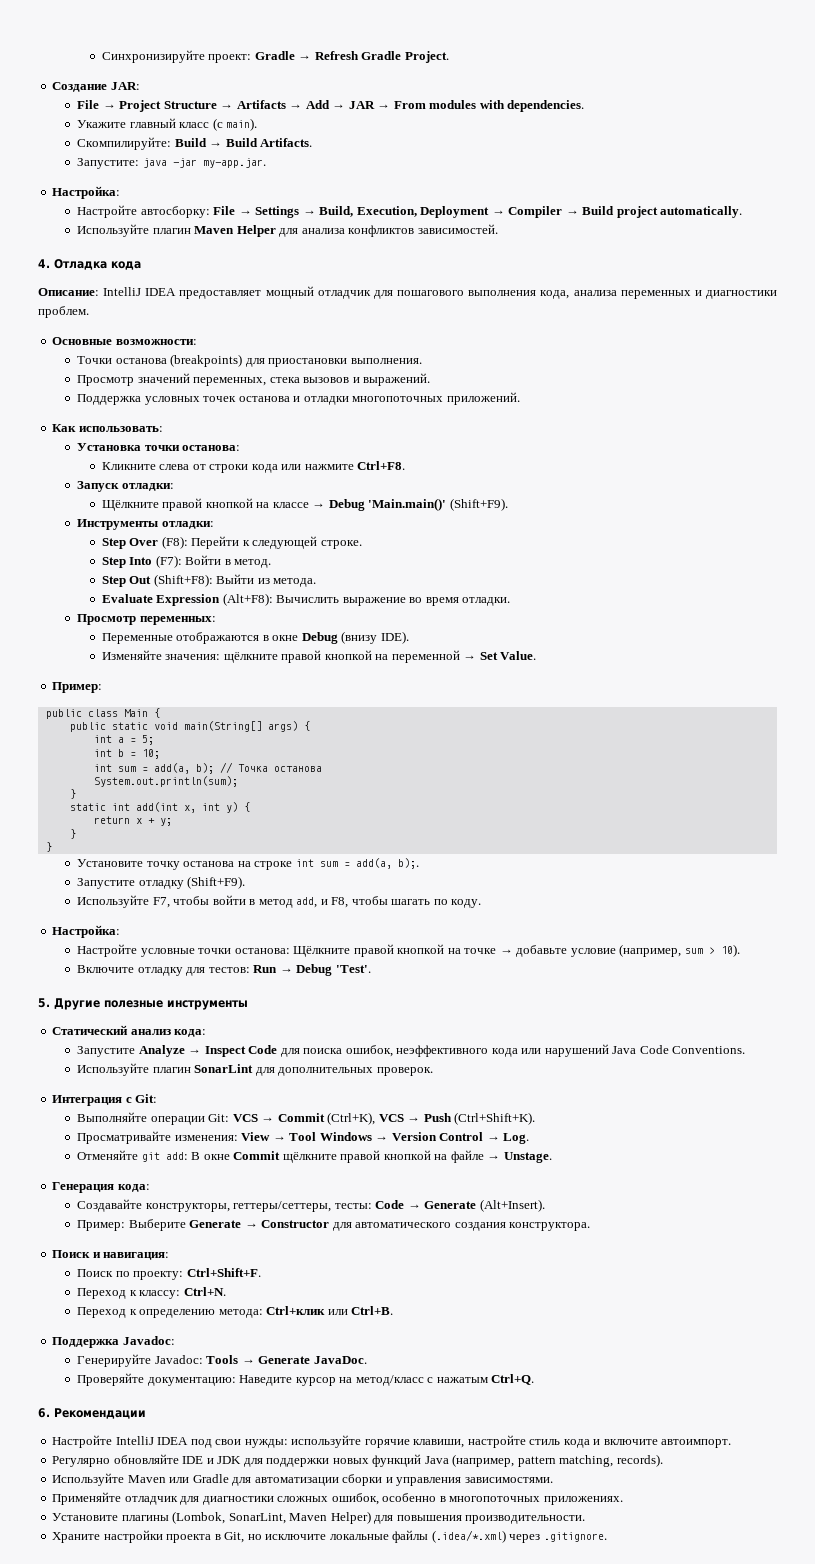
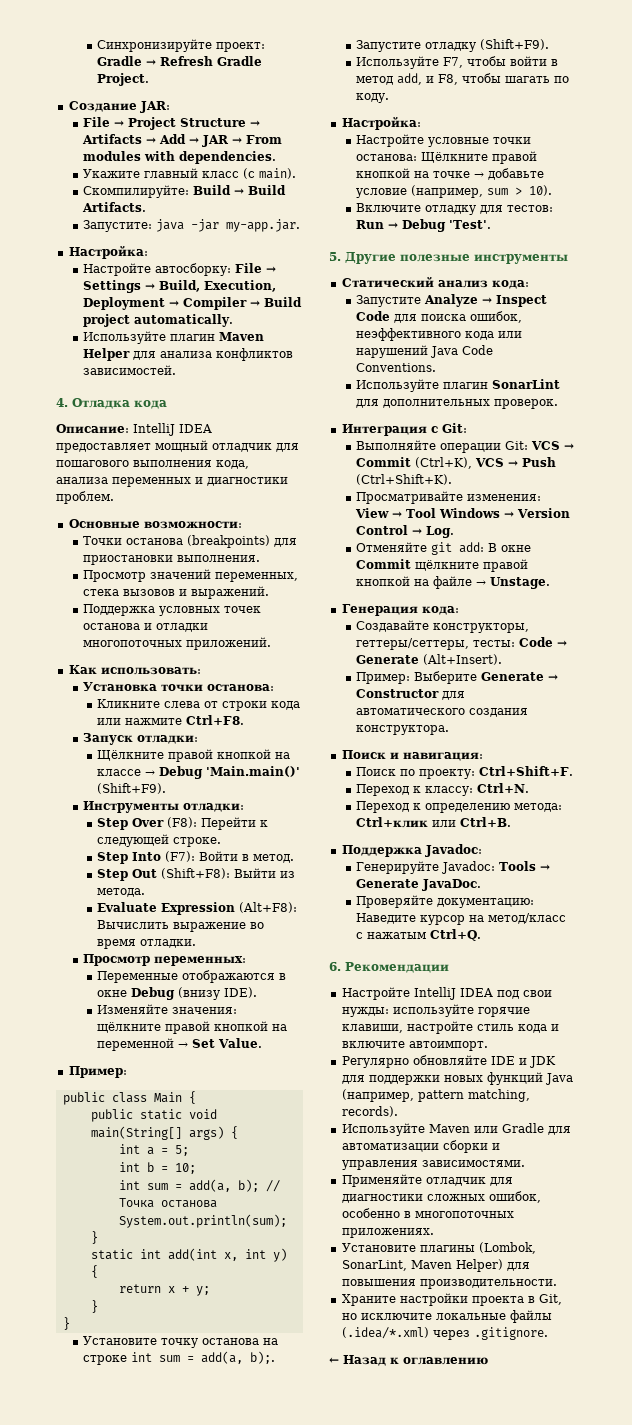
+ ← Назад к оглавлению

